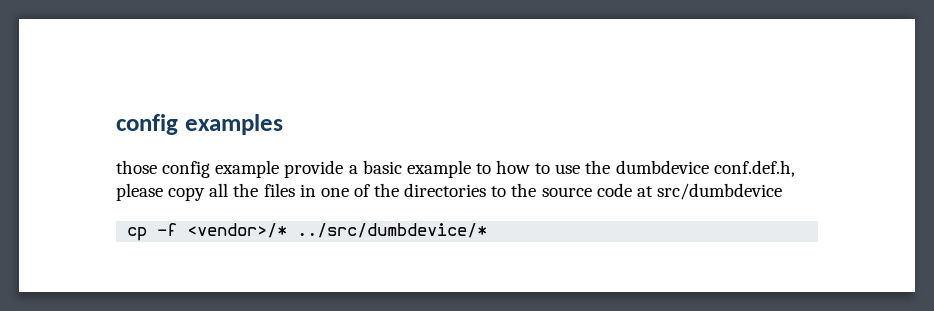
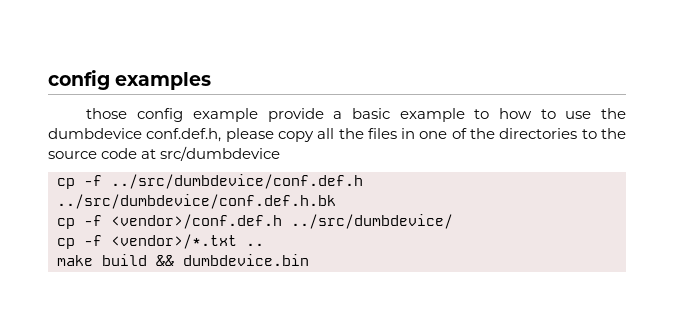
- cp -f <vendor>/* ../src/dumbdevice/*
+ cp -f ../src/dumbdevice/conf.def.h ../src/dumbdevice/conf.def.h.bk
+ cp -f <vendor>/conf.def.h ../src/dumbdevice/
+ cp -f <vendor>/*.txt ..
+ make build && dumbdevice.bin

